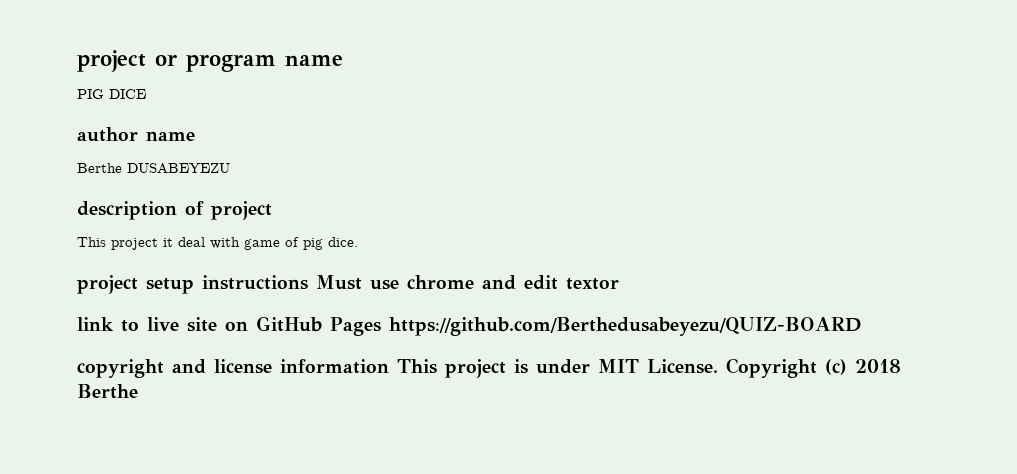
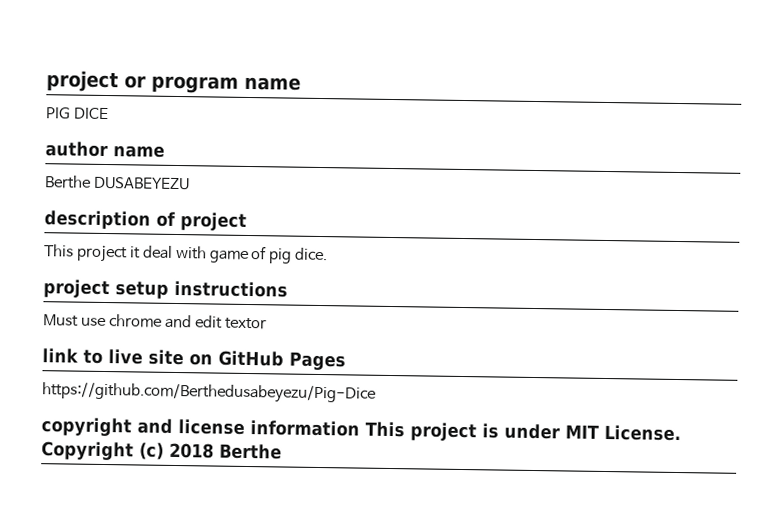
- project setup instructions Must use chrome and edit textor
+ project setup instructions
+ Must use chrome and edit textor
- link to live site on GitHub Pages https://github.com/Berthedusabeyezu/QUIZ-BOARD
+ link to live site on GitHub Pages
+ https://github.com/Berthedusabeyezu/Pig-Dice

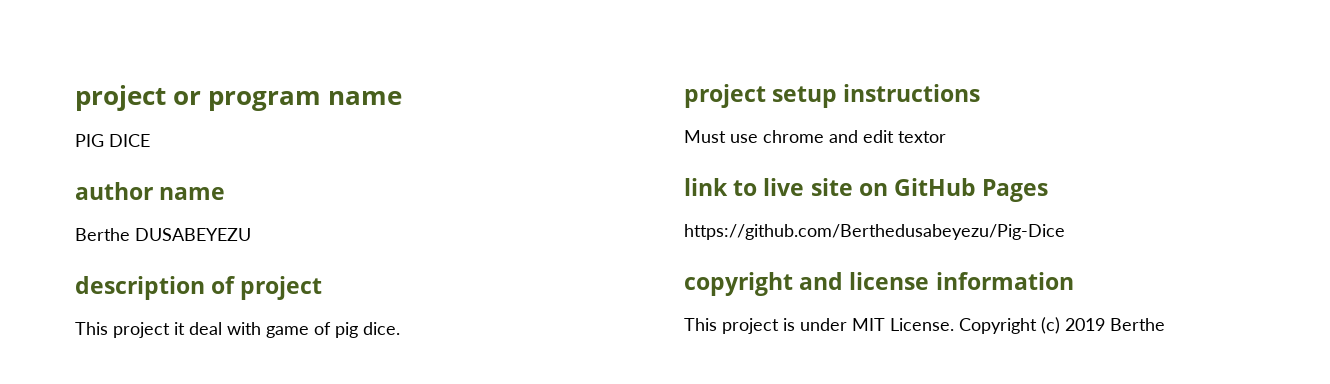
- copyright and license information This project is under MIT License.
+ copyright and license information
+ This project is under MIT License.
- Copyright (c) 2018 Berthe
+ Copyright (c) 2019 Berthe

